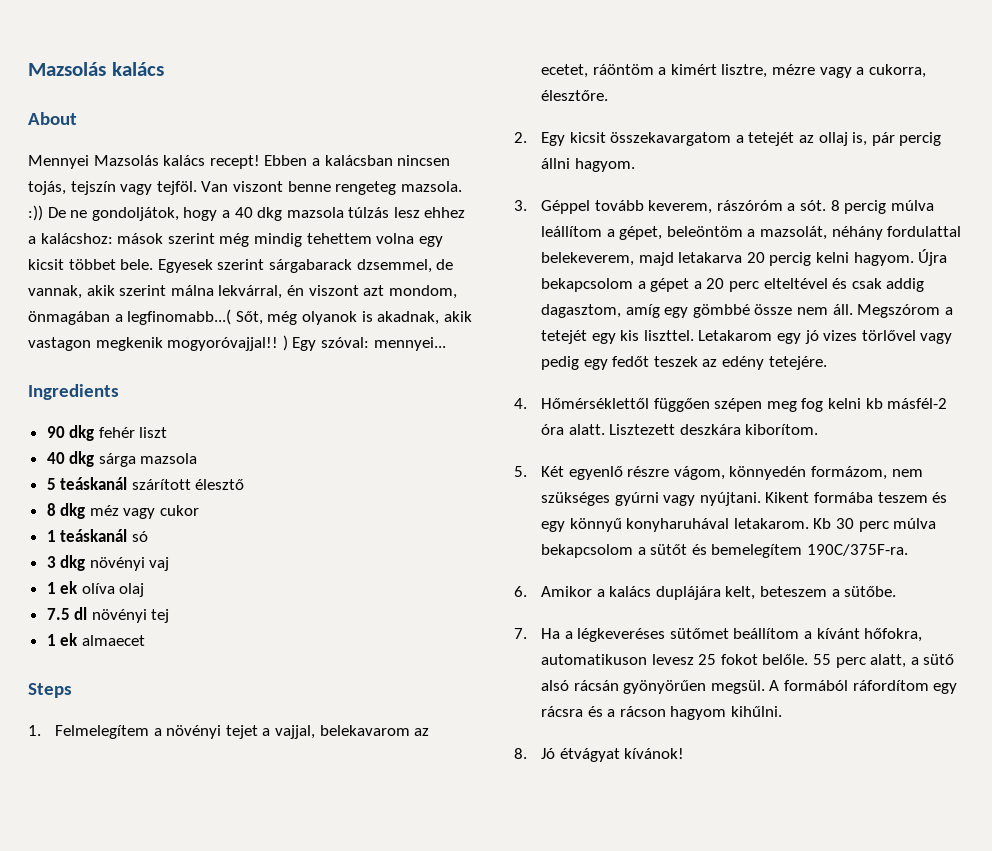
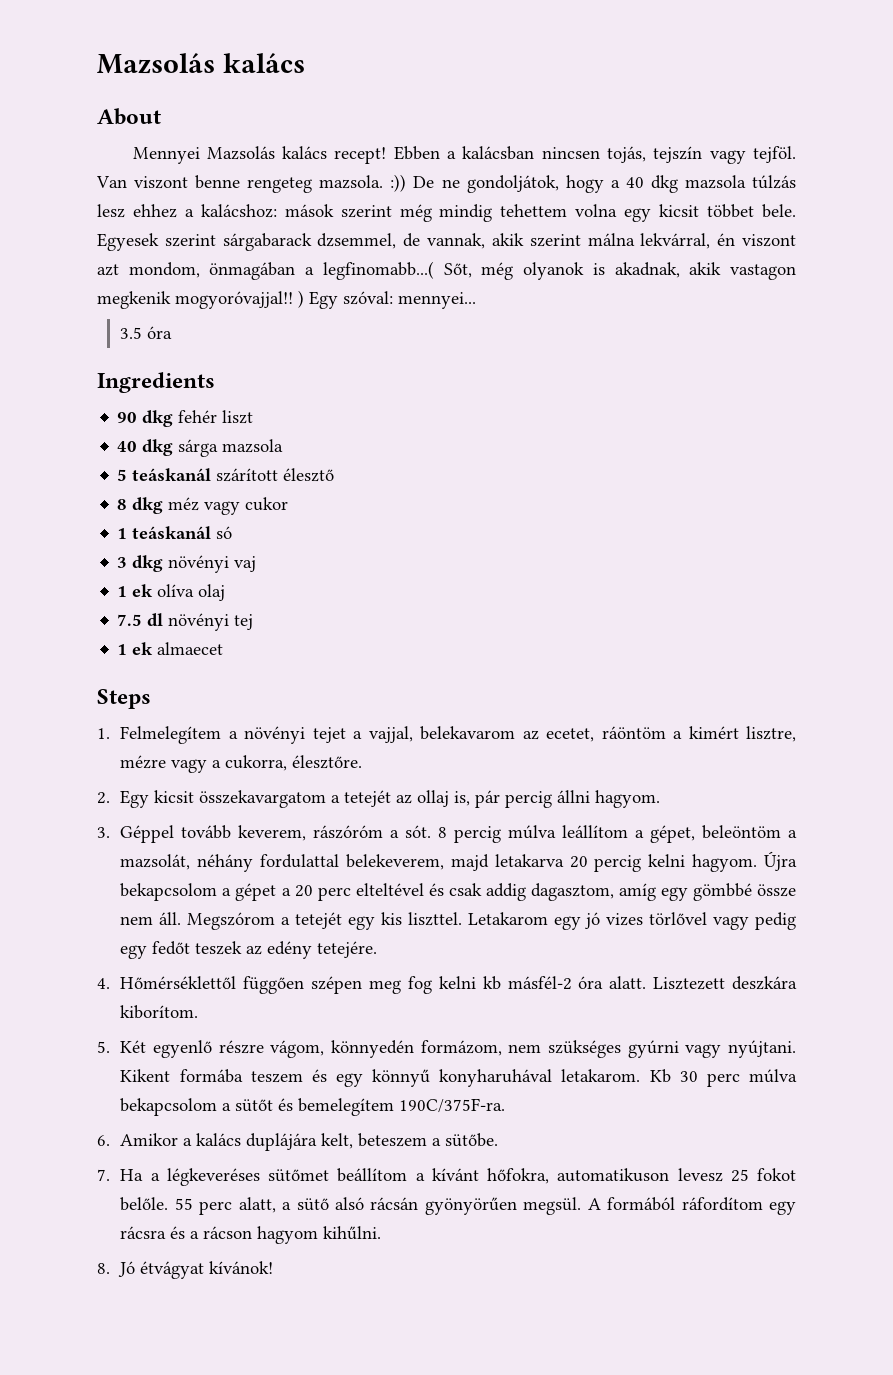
+ 3.5 óra

